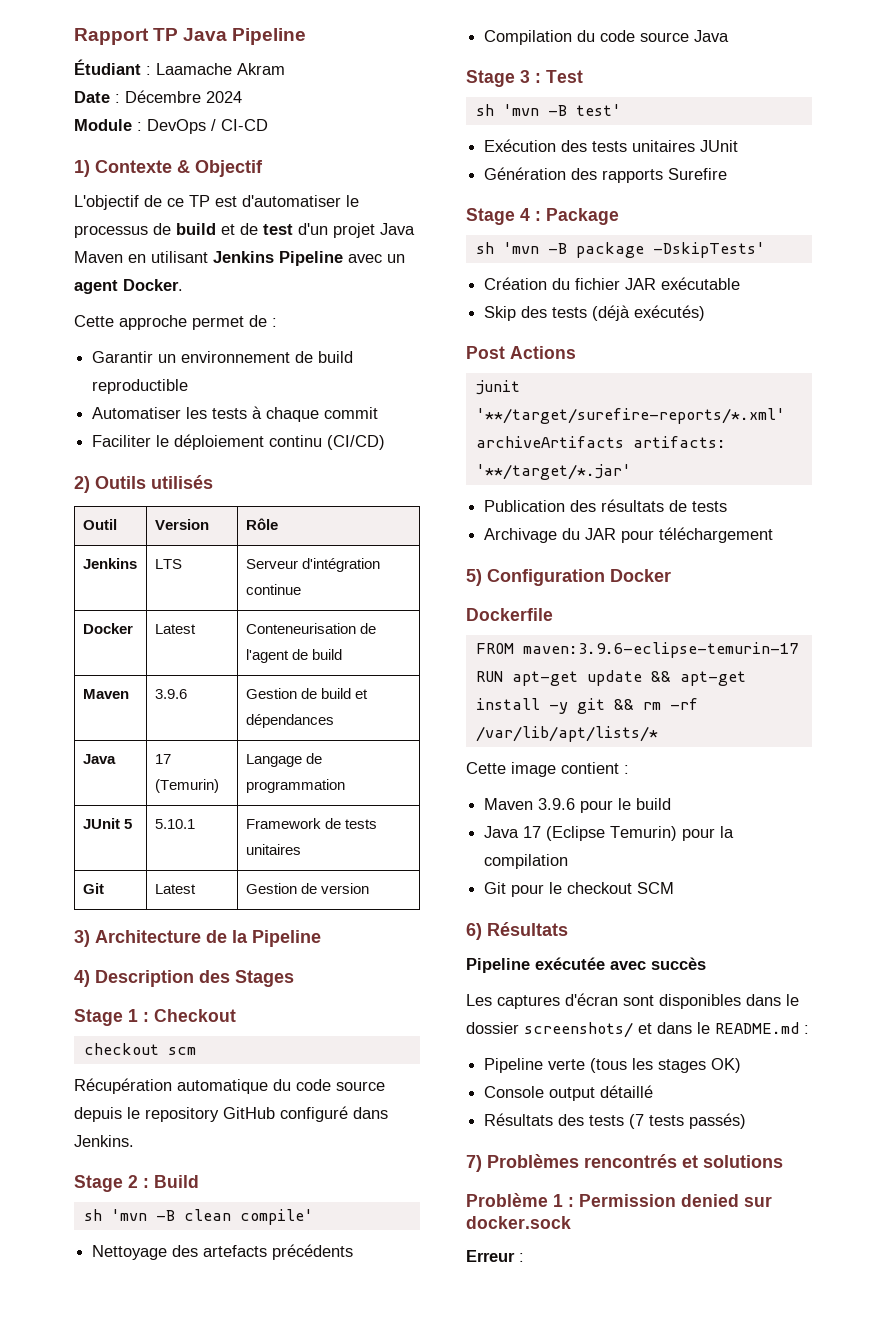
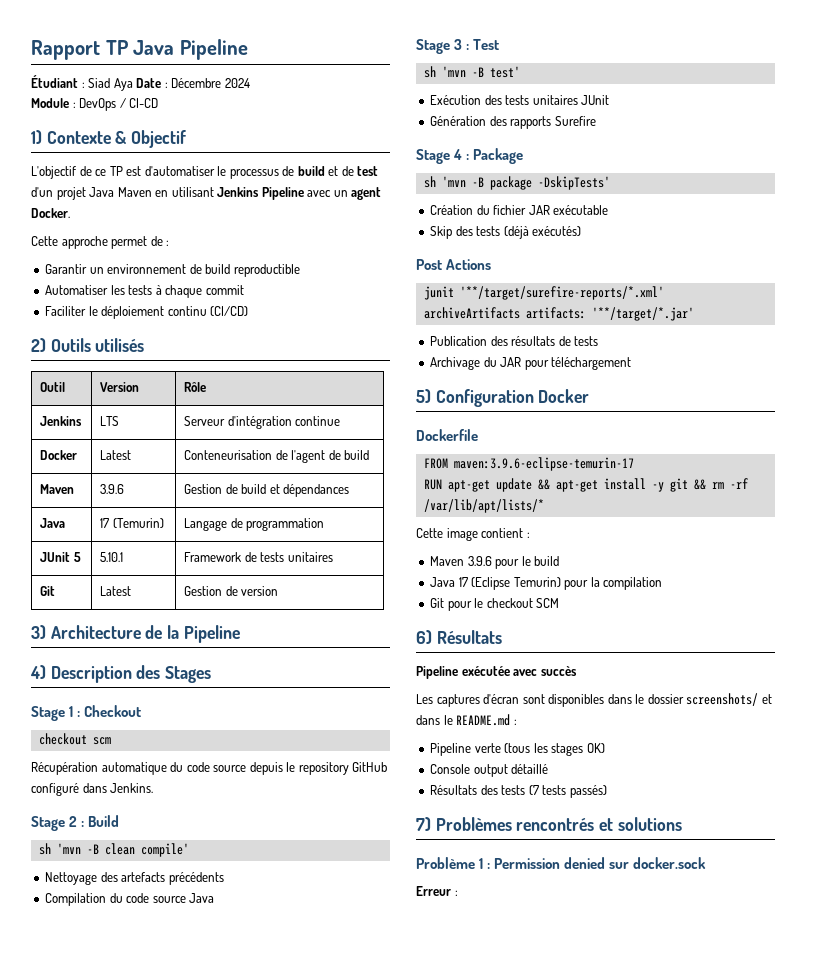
- Étudiant : Laamache Akram
- Date : Décembre 2024
+ Étudiant : Siad Aya Date : Décembre 2024

